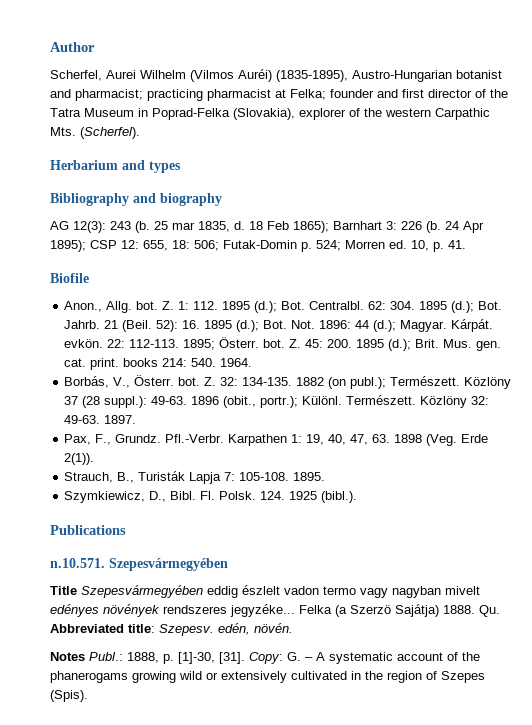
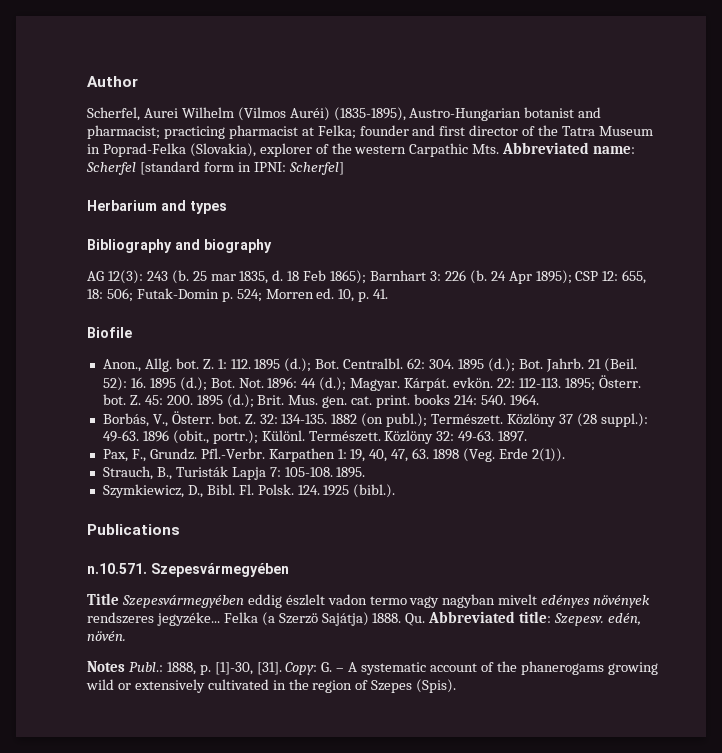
- Scherfel, Aurei Wilhelm (Vilmos Auréi) (1835-1895), Austro-Hungarian botanist and pharmacist; practicing pharmacist at Felka; founder and first director of the Tatra Museum in Poprad-Felka (Slovakia), explorer of the western Carpathic Mts. (Scherfel).
+ Scherfel, Aurei Wilhelm (Vilmos Auréi) (1835-1895), Austro-Hungarian botanist and pharmacist; practicing pharmacist at Felka; founder and first director of the Tatra Museum in Poprad-Felka (Slovakia), explorer of the western Carpathic Mts. Abbreviated name: Scherfel [standard form in IPNI: Scherfel]

